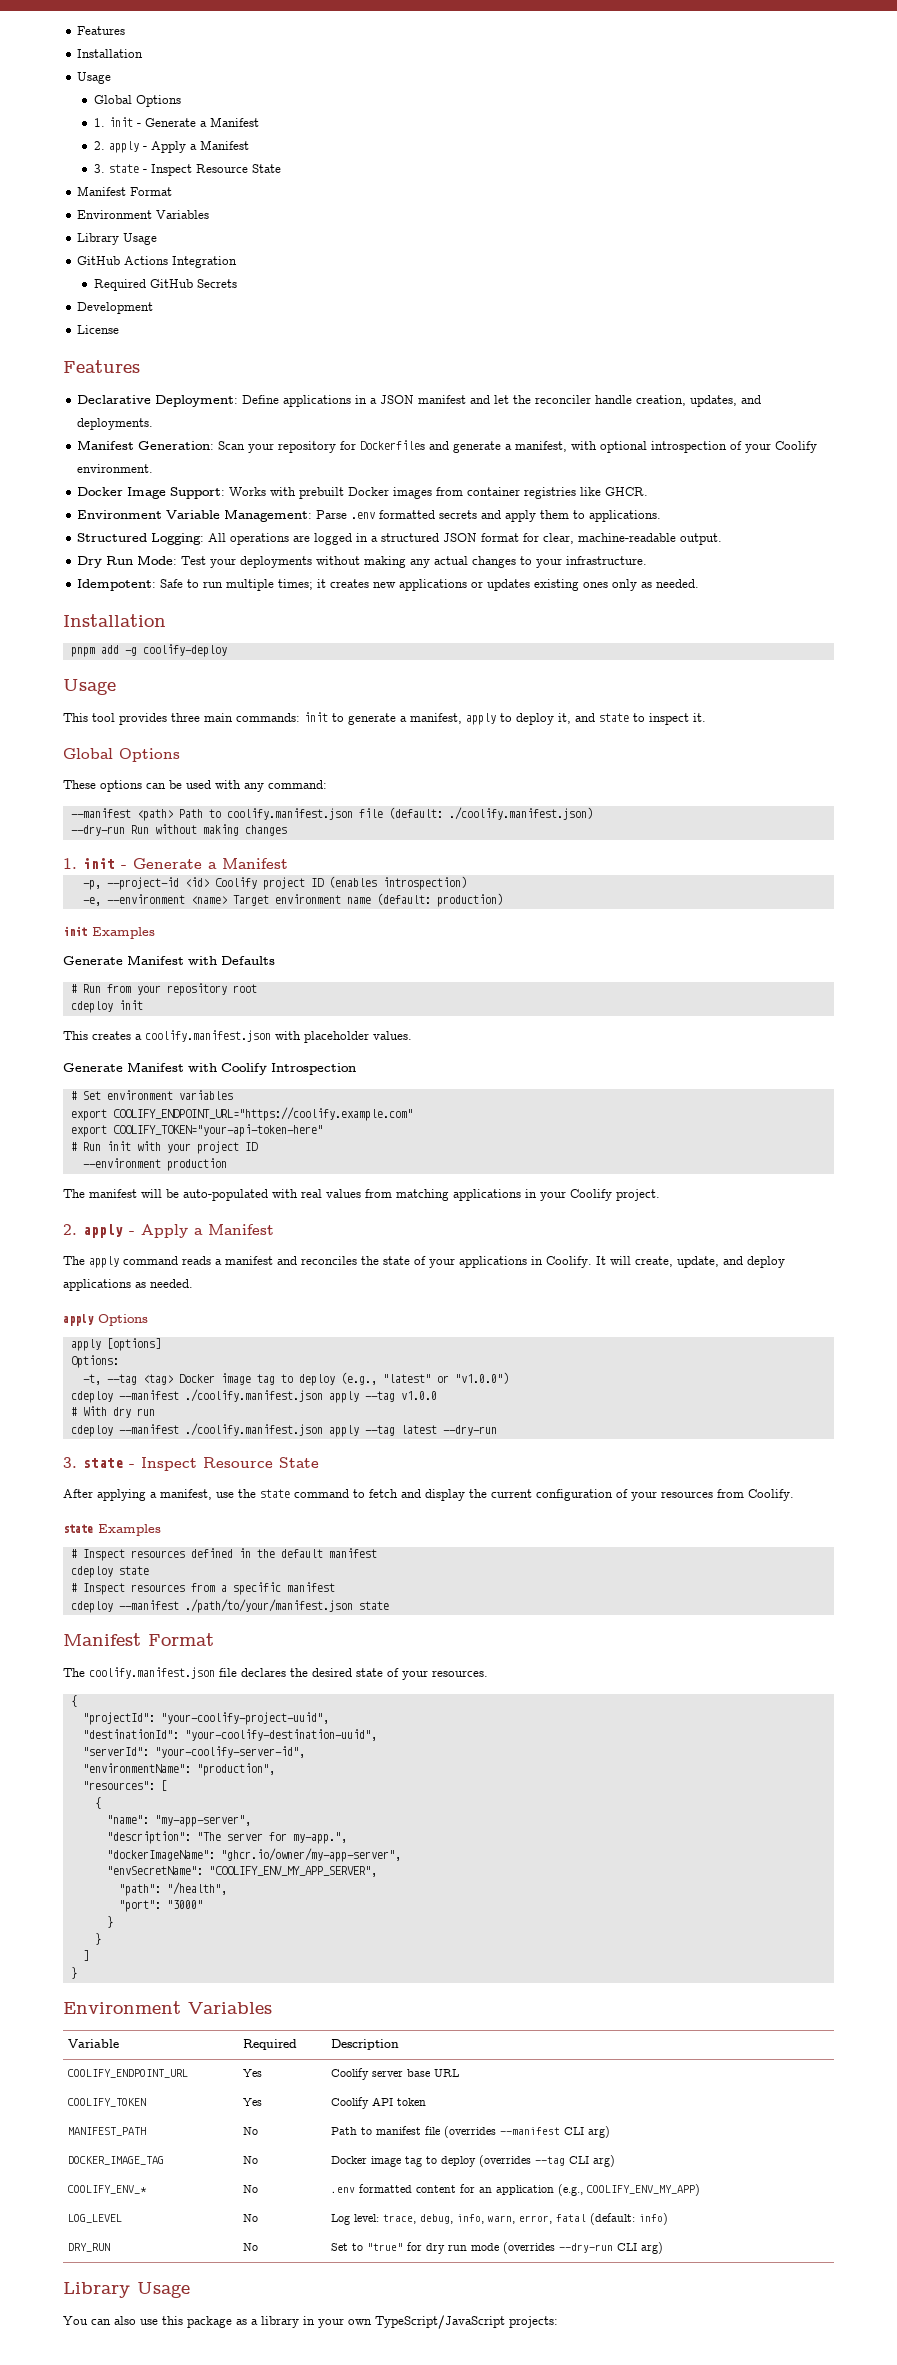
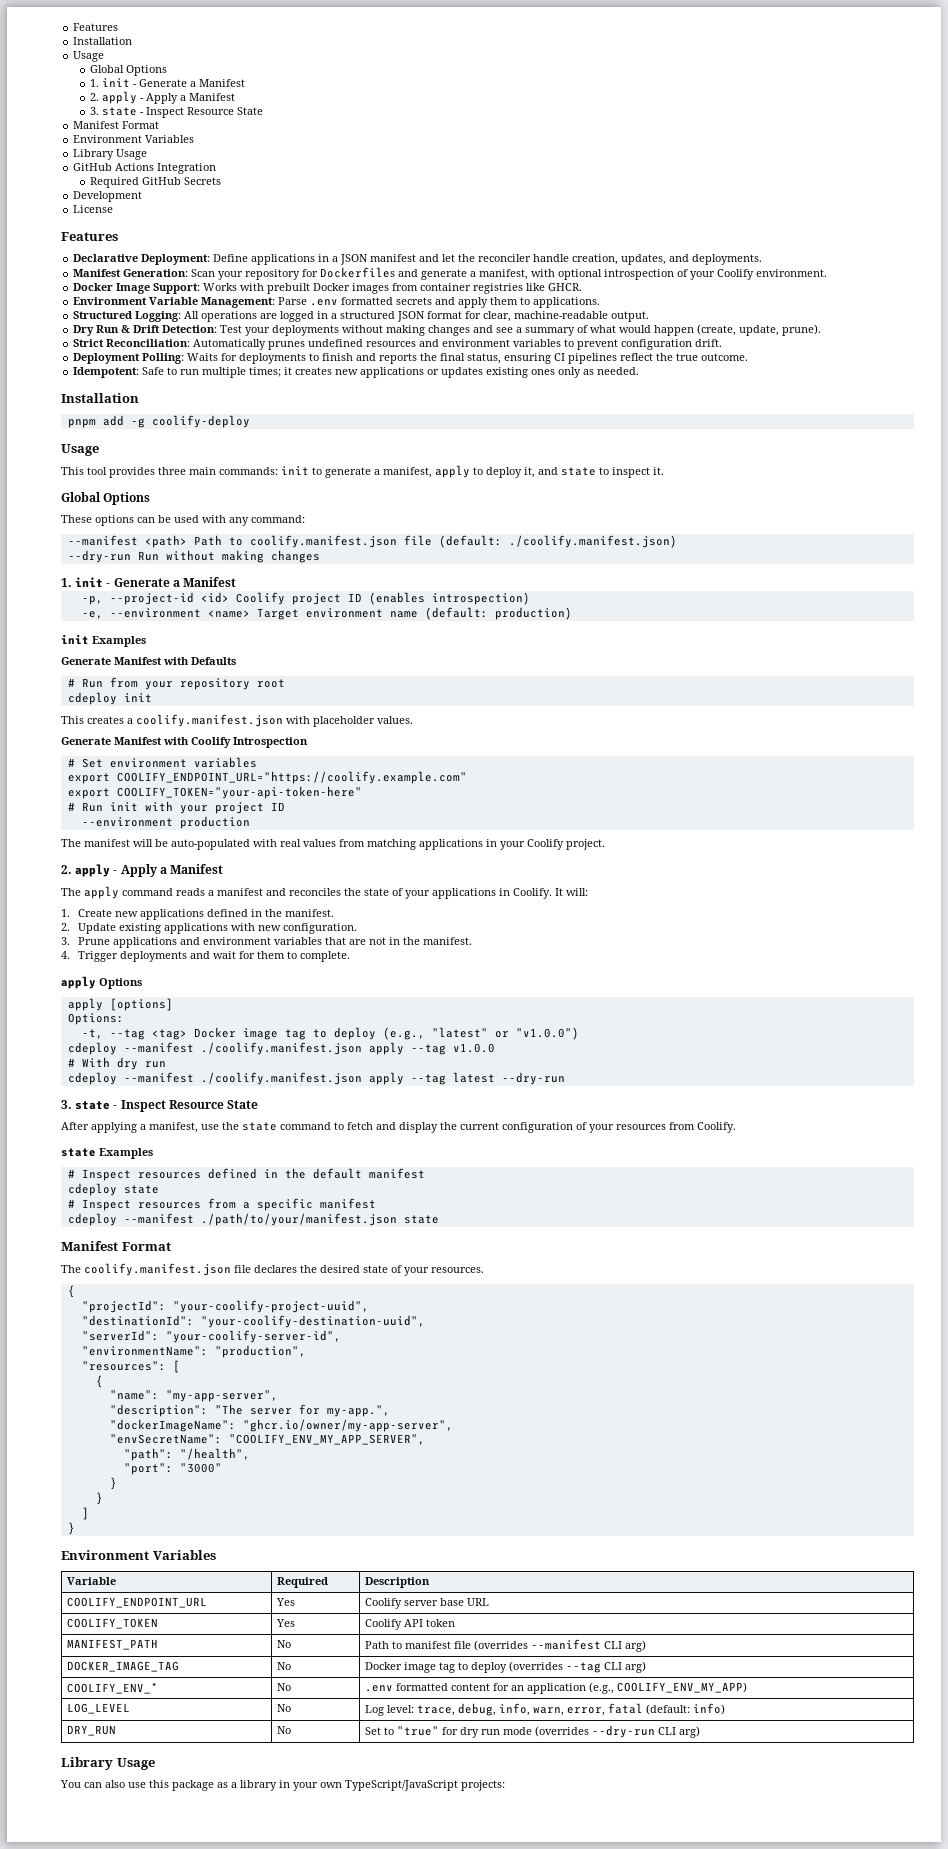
- Dry Run Mode: Test your deployments without making any actual changes to your infrastructure.
+ Dry Run & Drift Detection: Test your deployments without making changes and see a summary of what would happen (create, update, prune).
+ Strict Reconciliation: Automatically prunes undefined resources and environment variables to prevent configuration drift.
+ Deployment Polling: Waits for deployments to finish and reports the final status, ensuring CI pipelines reflect the true outcome.
- It will create, update, and deploy applications as needed.
+ It will:
+ 1. Create new applications defined in the manifest.
+ 2. Update existing applications with new configuration.
+ 3. Prune applications and environment variables that are not in the manifest.
+ 4. Trigger deployments and wait for them to complete.

